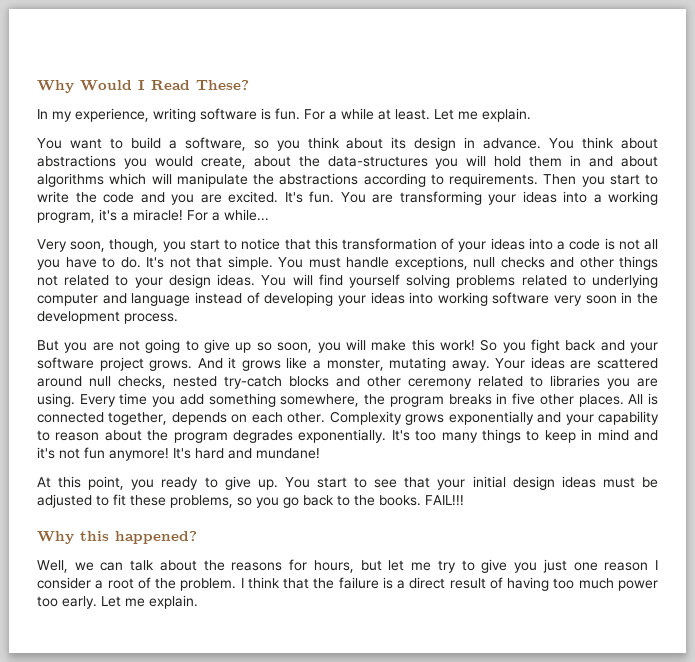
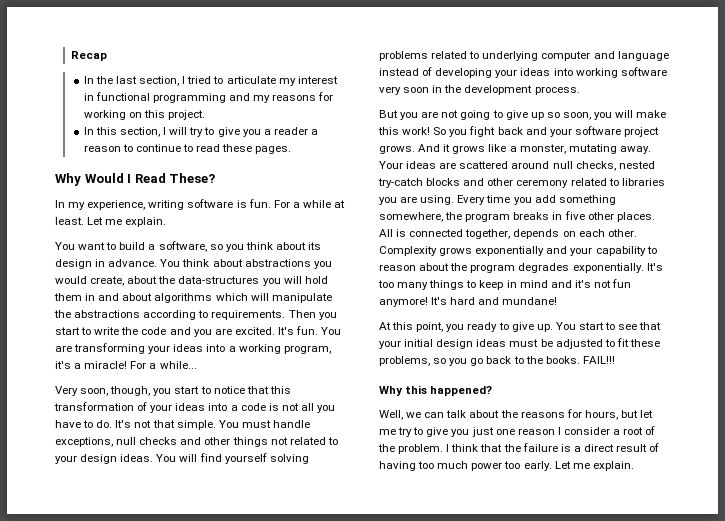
+ Recap
+ In the last section, I tried to articulate my interest in functional programming and my reasons for working on this project.
+ In this section, I will try to give you a reader a reason to continue to read these pages.

